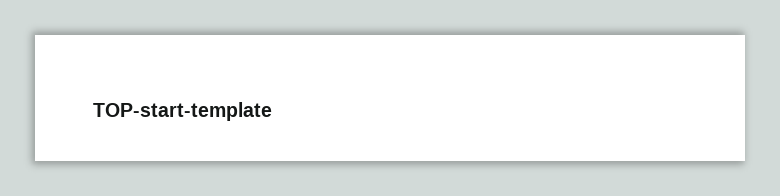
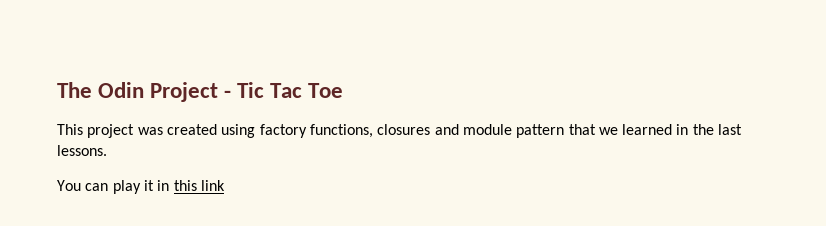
- TOP-start-template
+ The Odin Project - Tic Tac Toe
+ This project was created using factory functions, closures and module pattern that we learned in the last lessons.
+ You can play it in this link

